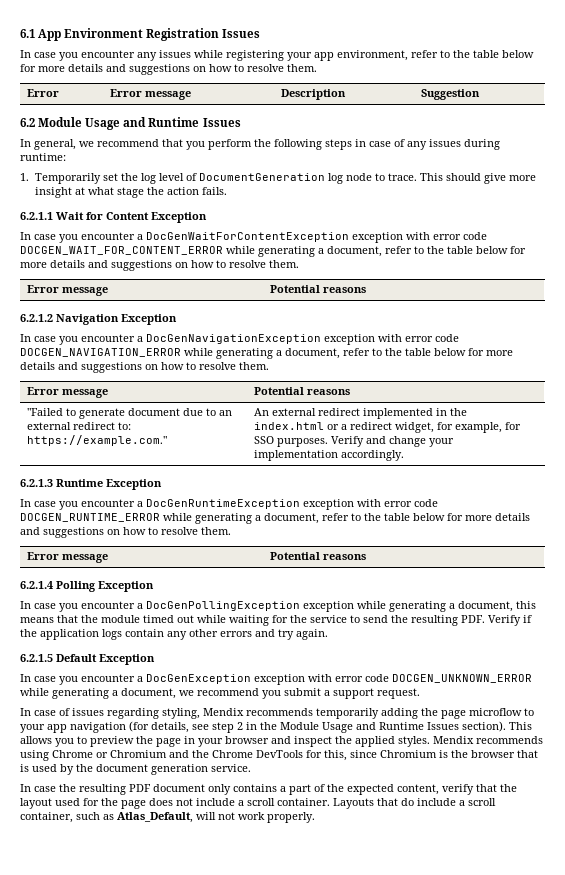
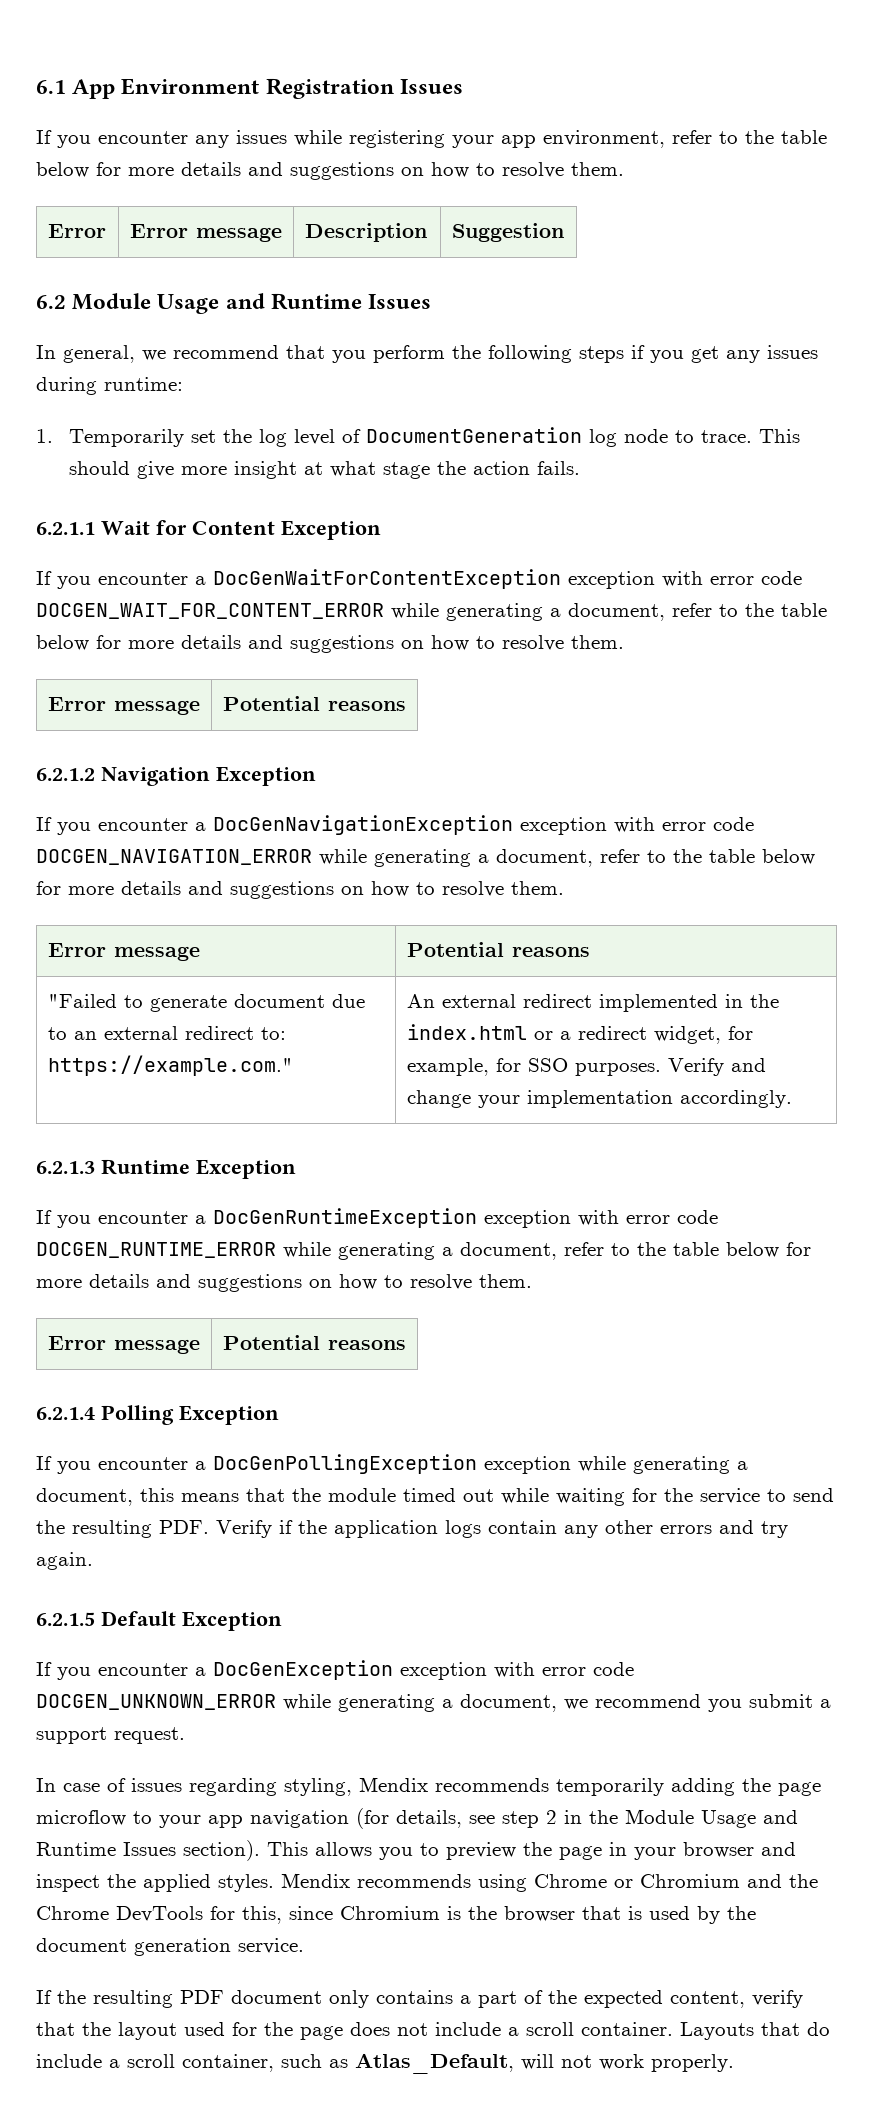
- In case you encounter any issues while registering your app environment, refer to the table below for more details and suggestions on how to resolve them.
+ If you encounter any issues while registering your app environment, refer to the table below for more details and suggestions on how to resolve them.
- In general, we recommend that you perform the following steps in case of any issues during runtime:
+ In general, we recommend that you perform the following steps if you get any issues during runtime:
- In case you encounter a DocGenWaitForContentException exception with error code DOCGEN_WAIT_FOR_CONTENT_ERROR while generating a document, refer to the table below for more details and suggestions on how to resolve them.
+ If you encounter a DocGenWaitForContentException exception with error code DOCGEN_WAIT_FOR_CONTENT_ERROR while generating a document, refer to the table below for more details and suggestions on how to resolve them.
- In case you encounter a DocGenNavigationException exception with error code DOCGEN_NAVIGATION_ERROR while generating a document, refer to the table below for more details and suggestions on how to resolve them.
+ If you encounter a DocGenNavigationException exception with error code DOCGEN_NAVIGATION_ERROR while generating a document, refer to the table below for more details and suggestions on how to resolve them.
- In case you encounter a DocGenRuntimeException exception with error code DOCGEN_RUNTIME_ERROR while generating a document, refer to the table below for more details and suggestions on how to resolve them.
+ If you encounter a DocGenRuntimeException exception with error code DOCGEN_RUNTIME_ERROR while generating a document, refer to the table below for more details and suggestions on how to resolve them.
- In case you encounter a DocGenPollingException exception while generating a document, this means that the module timed out while waiting for the service to send the resulting PDF. Verify if the application logs contain any other errors and try again.
+ If you encounter a DocGenPollingException exception while generating a document, this means that the module timed out while waiting for the service to send the resulting PDF. Verify if the application logs contain any other errors and try again.
- In case you encounter a DocGenException exception with error code DOCGEN_UNKNOWN_ERROR while generating a document, we recommend you submit a support request.
+ If you encounter a DocGenException exception with error code DOCGEN_UNKNOWN_ERROR while generating a document, we recommend you submit a support request.
- In case the resulting PDF document only contains a part of the expected content, verify that the layout used for the page does not include a scroll container.
+ If the resulting PDF document only contains a part of the expected content, verify that the layout used for the page does not include a scroll container.

